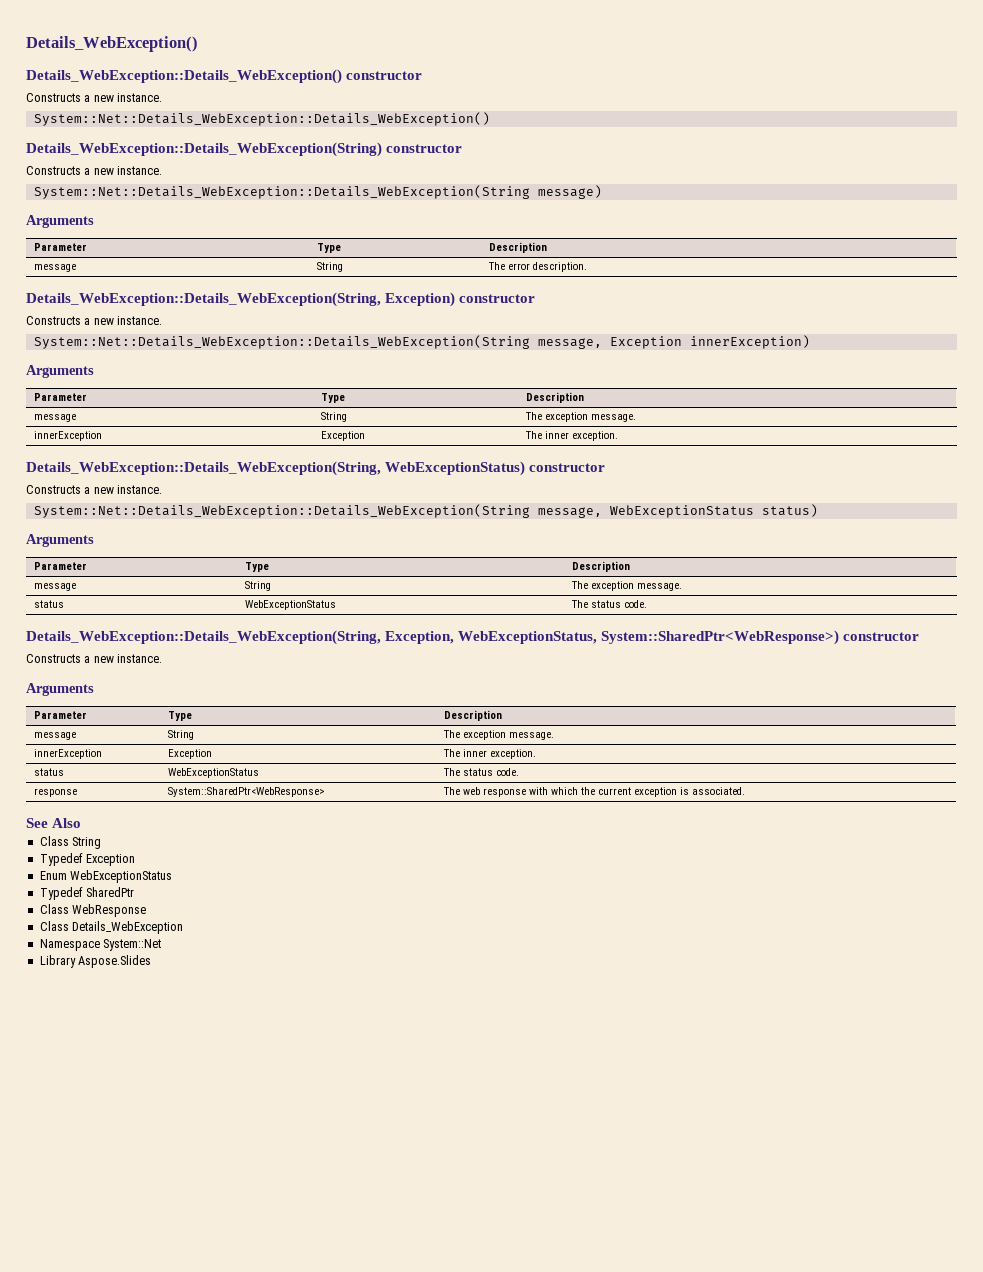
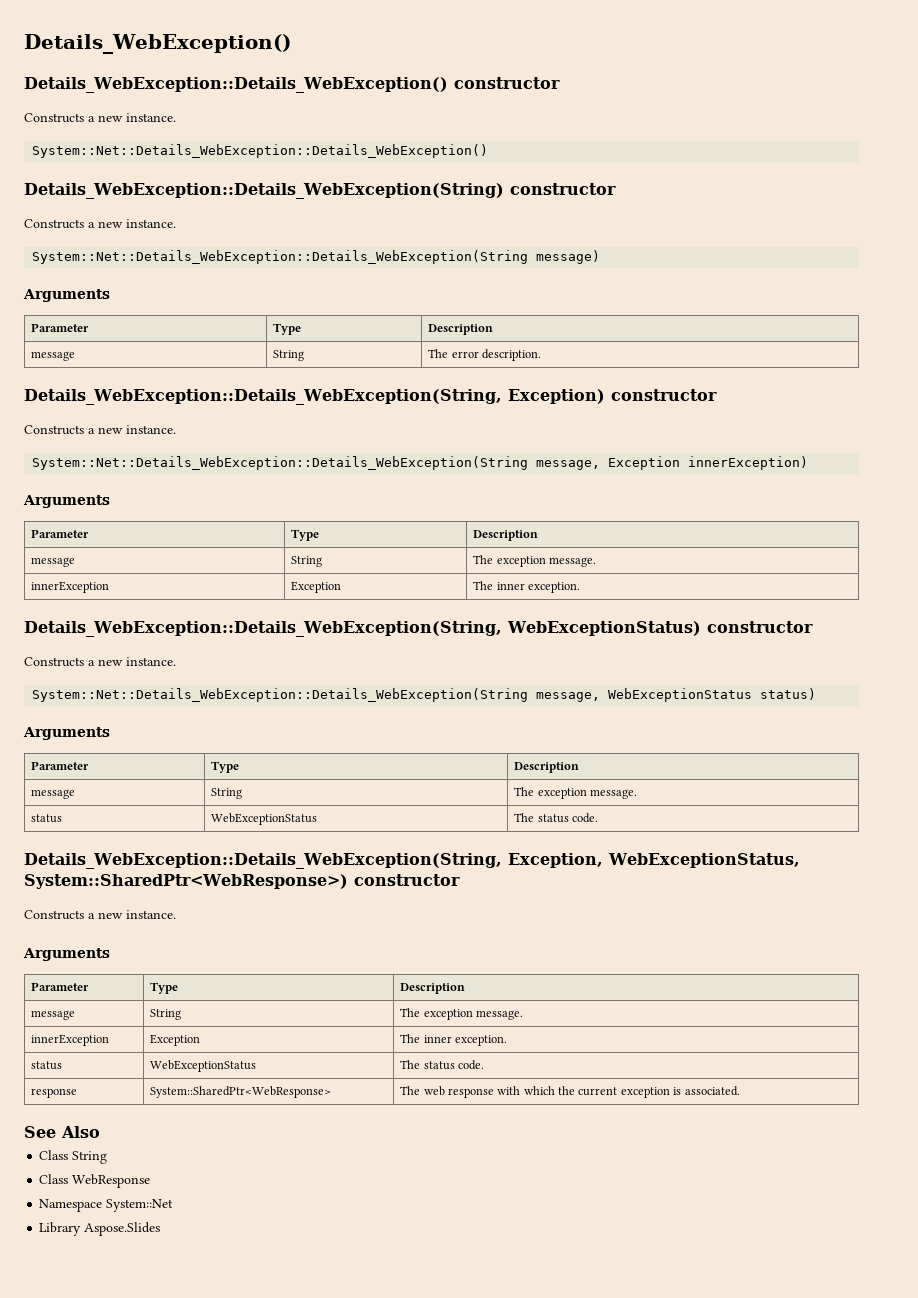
- Typedef Exception
- Enum WebExceptionStatus
- Typedef SharedPtr
- Class Details_WebException

